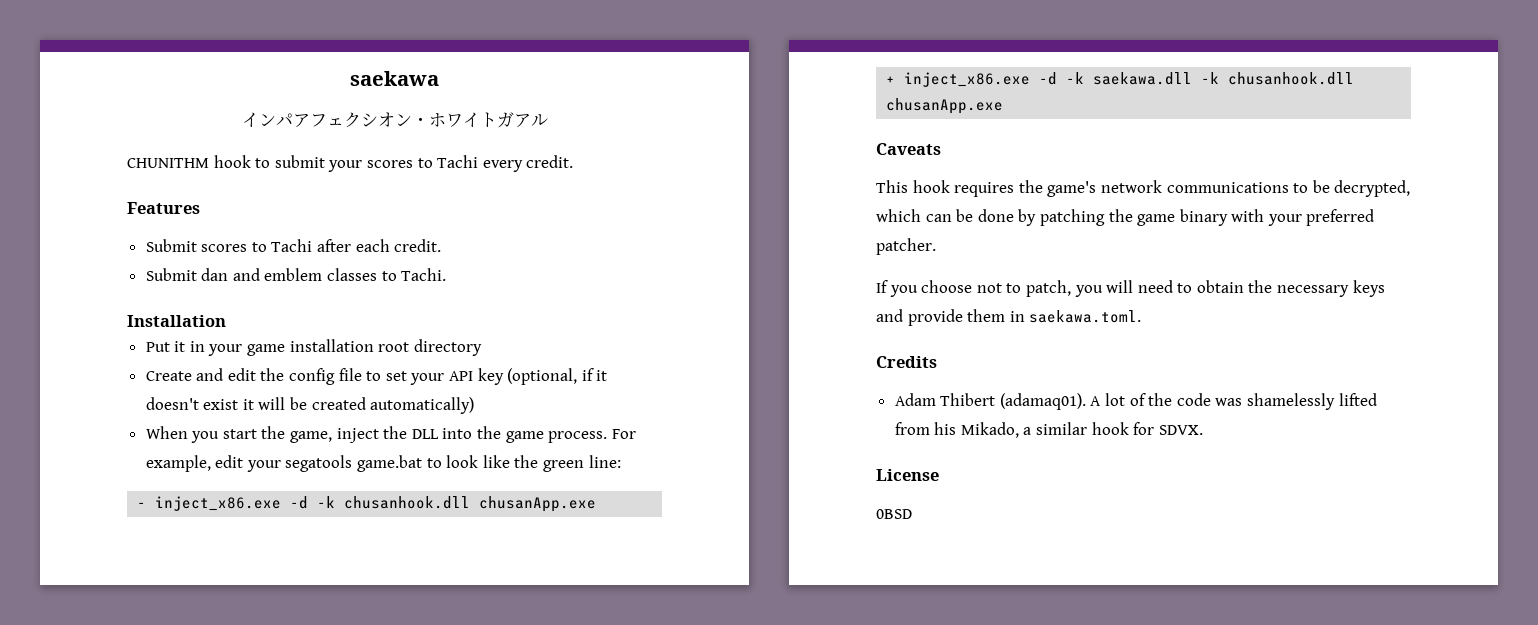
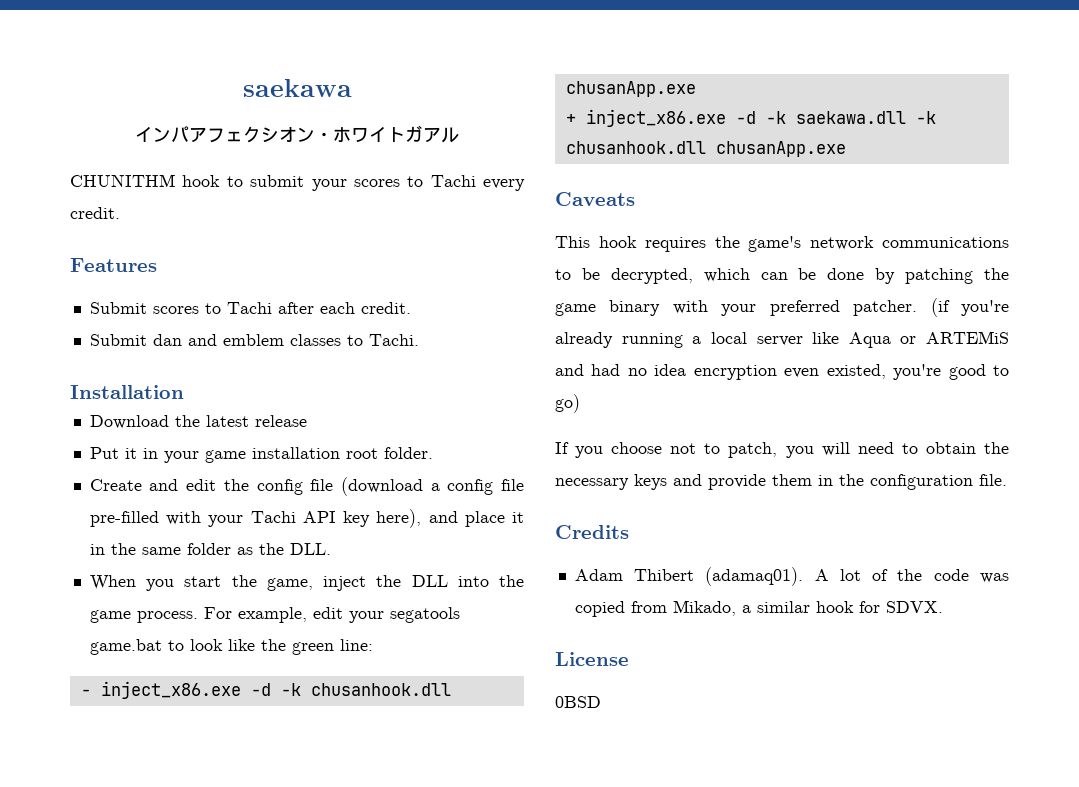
+ Download the latest release
- Put it in your game installation root directory
+ Put it in your game installation root folder.
- Create and edit the config file to set your API key (optional, if it doesn't exist it will be created automatically)
+ Create and edit the config file (download a config file pre-filled with your Tachi API key here), and place it in the same folder as the DLL.
+ (if you're already running a local server like Aqua or ARTEMiS and had no idea encryption even existed, you're good to go)
- If you choose not to patch, you will need to obtain the necessary keys and provide them in saekawa.toml.
+ If you choose not to patch, you will need to obtain the necessary keys and provide them in the configuration file.
- A lot of the code was shamelessly lifted from his Mikado, a similar hook for SDVX.
+ A lot of the code was copied from Mikado, a similar hook for SDVX.

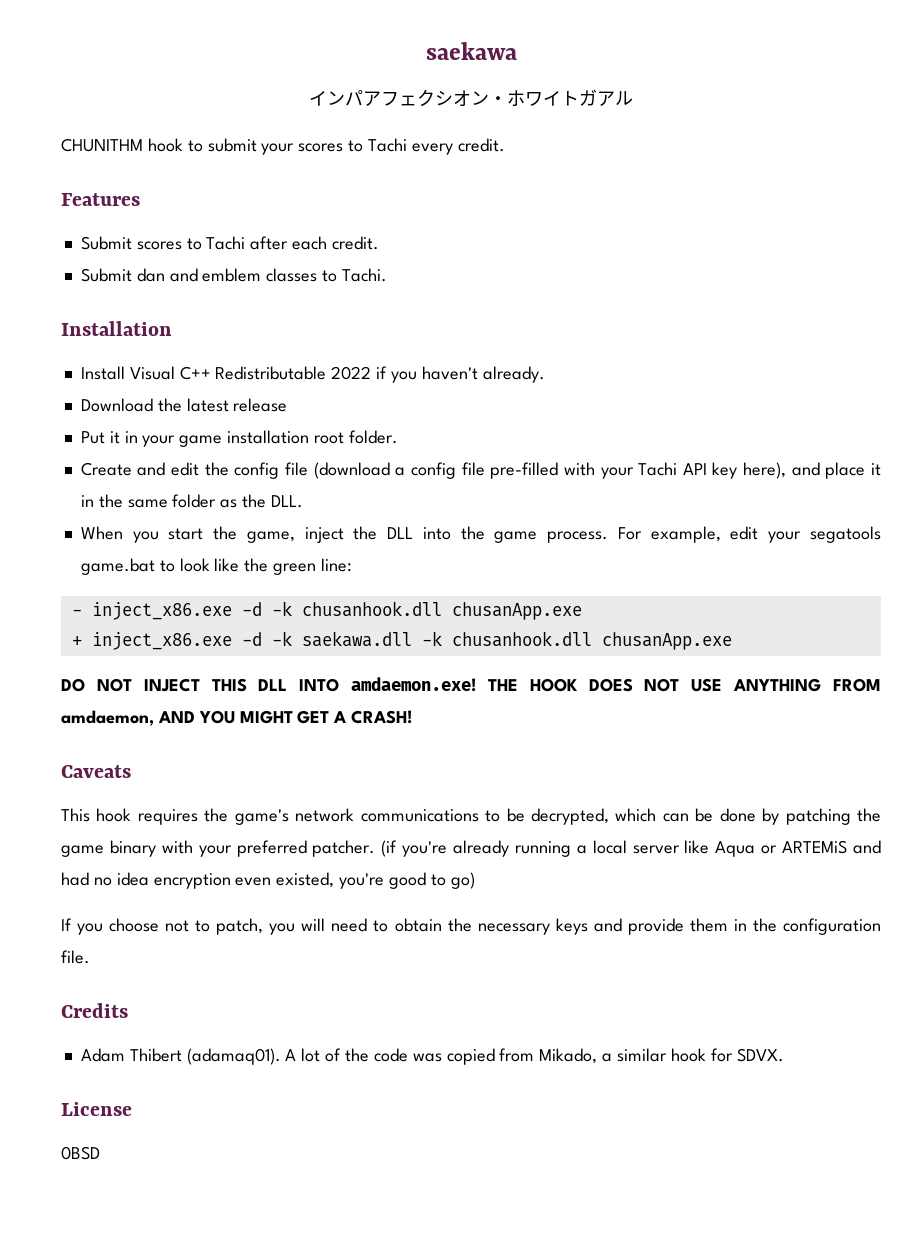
+ Install Visual C++ Redistributable 2022 if you haven't already.
+ DO NOT INJECT THIS DLL INTO amdaemon.exe! THE HOOK DOES NOT USE ANYTHING FROM amdaemon, AND YOU MIGHT GET A CRASH!

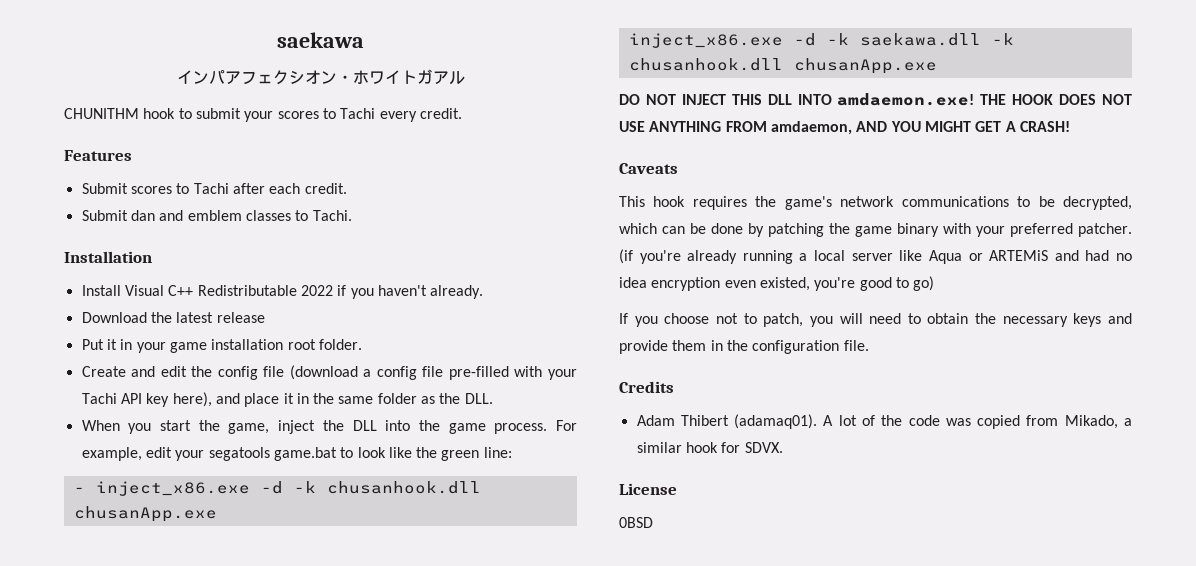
- + inject_x86.exe -d -k saekawa.dll -k chusanhook.dll chusanApp.exe
+ inject_x86.exe -d -k saekawa.dll -k chusanhook.dll chusanApp.exe

